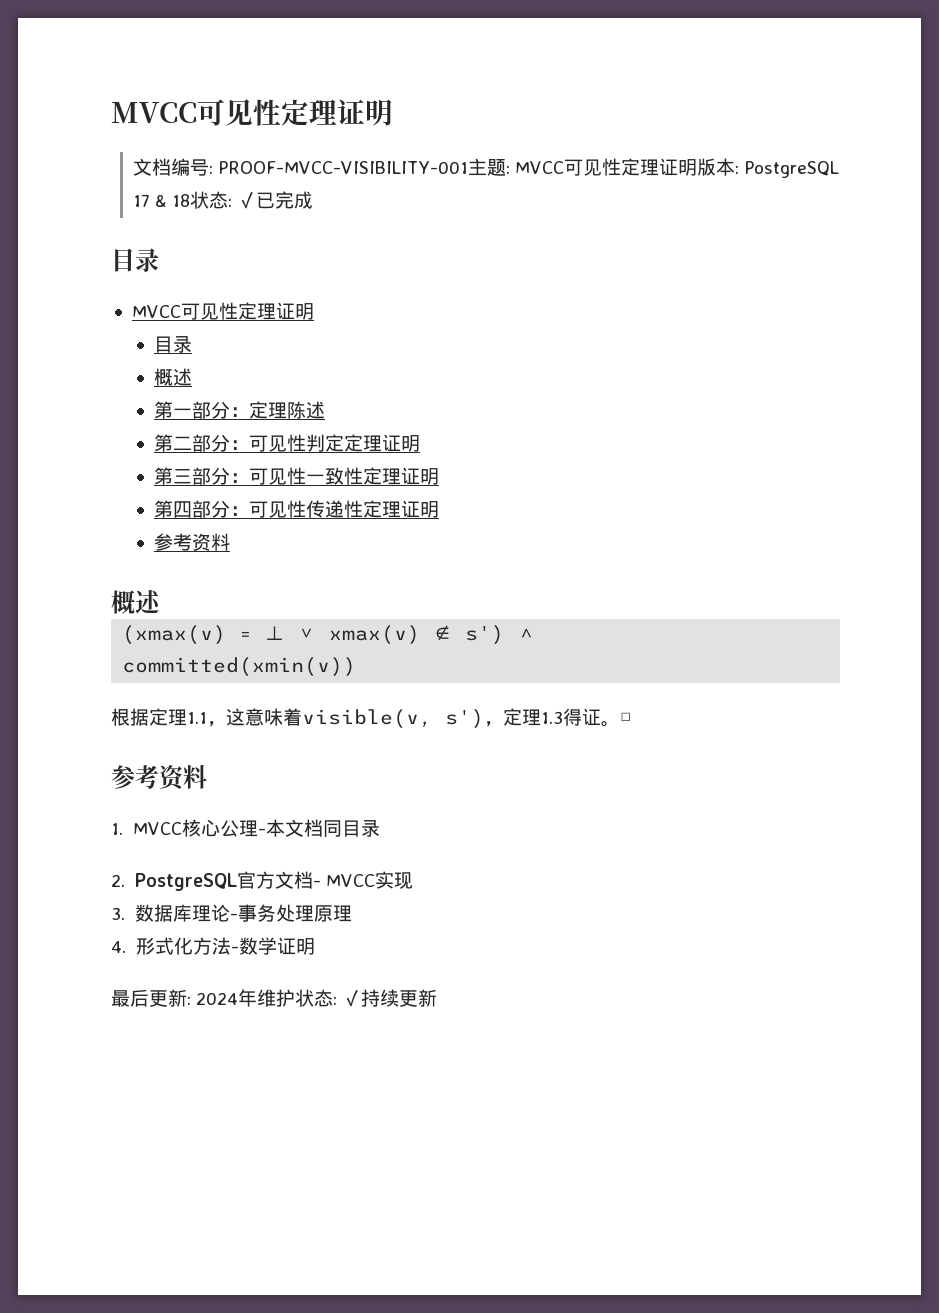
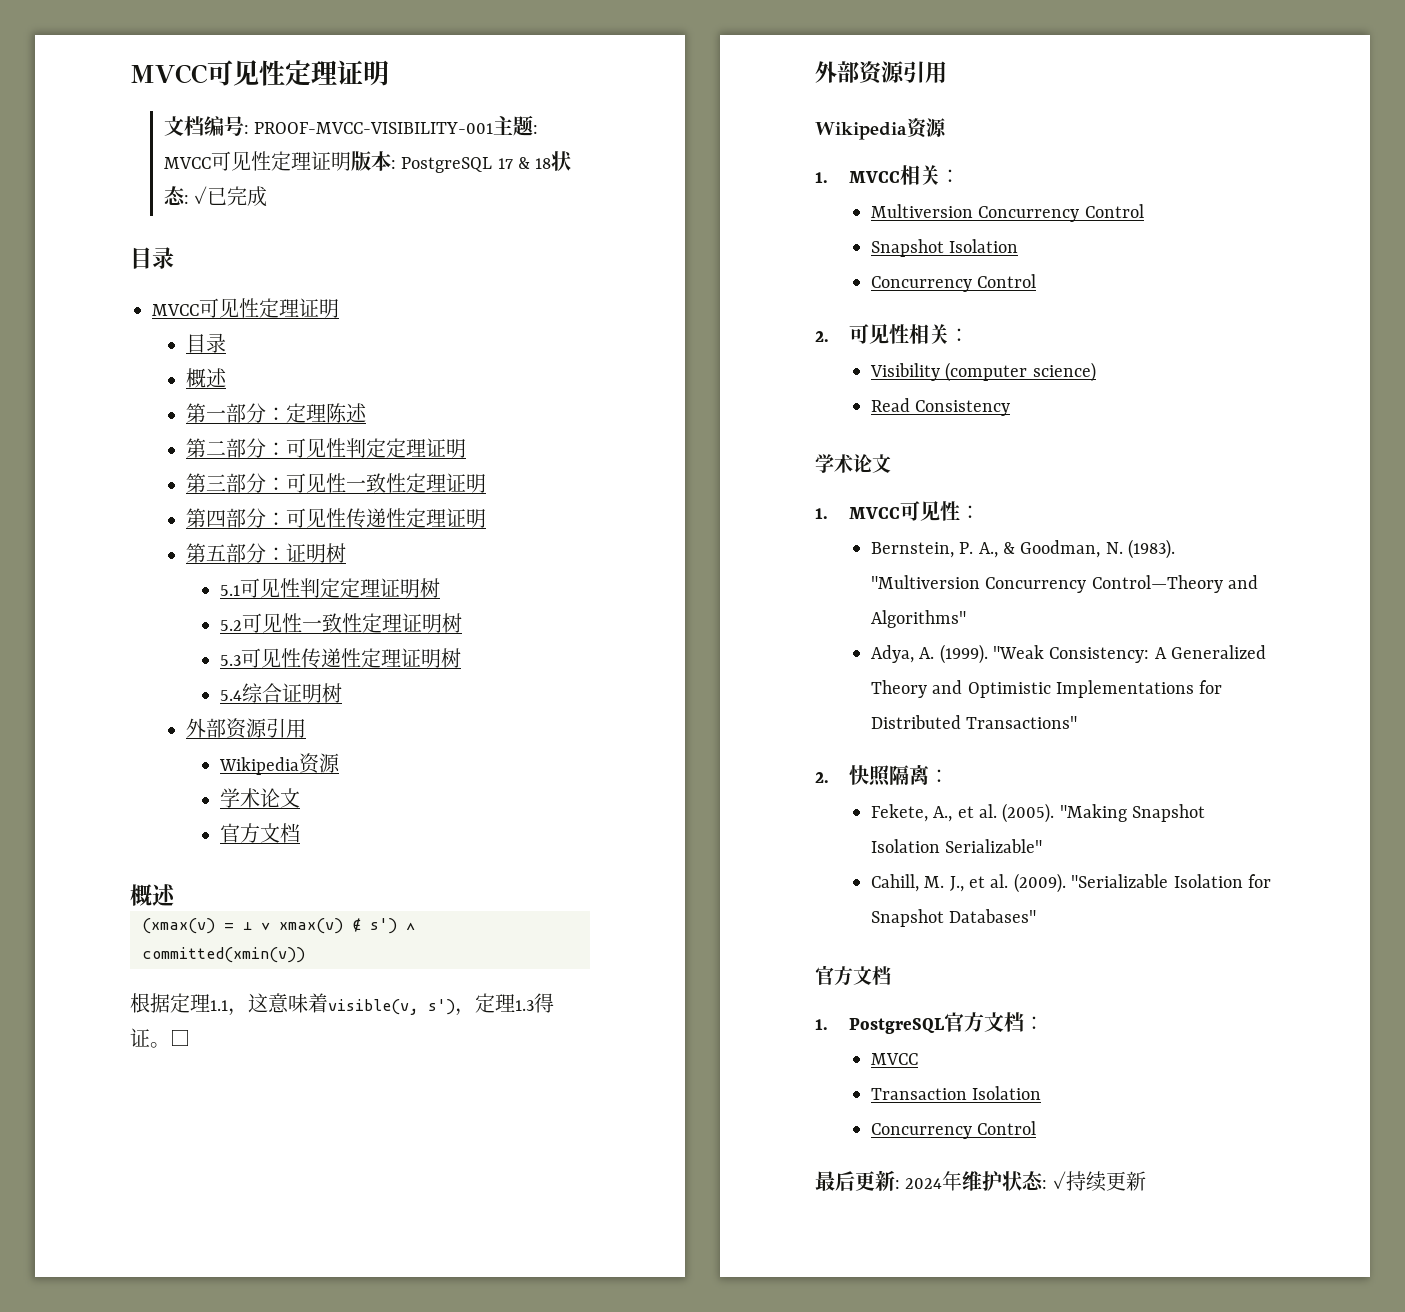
  第四部分：可见性传递性定理证明
- 参考资料
+ 第五部分：证明树
+ 5.1可见性判定定理证明树
+ 5.2可见性一致性定理证明树
+ 5.3可见性传递性定理证明树
+ 5.4综合证明树
+ 外部资源引用
+ Wikipedia资源
+ 学术论文
+ 官方文档
  □
- 参考资料
- 1. MVCC核心公理-本文档同目录
- 2. PostgreSQL官方文档- MVCC实现
- 3.数据库理论-事务处理原理
- 4.形式化方法-数学证明
+ 外部资源引用
+ Wikipedia资源
+ 1. MVCC相关：
+ Multiversion Concurrency Control
+ Snapshot Isolation
+ Concurrency Control
+ 2.可见性相关：
+ Visibility (computer science)
+ Read Consistency
+ 学术论文
+ 1. MVCC可见性：
+ Bernstein, P. A., & Goodman, N. (1983). "Multiversion Concurrency Control—Theory and Algorithms"
+ Adya, A. (1999). "Weak Consistency: A Generalized Theory and Optimistic Implementations for Distributed Transactions"
+ 2.快照隔离：
+ Fekete, A., et al. (2005). "Making Snapshot Isolation Serializable"
+ Cahill, M. J., et al. (2009). "Serializable Isolation for Snapshot Databases"
+ 官方文档
+ 1. PostgreSQL官方文档：
+ MVCC
+ Transaction Isolation
+ Concurrency Control

